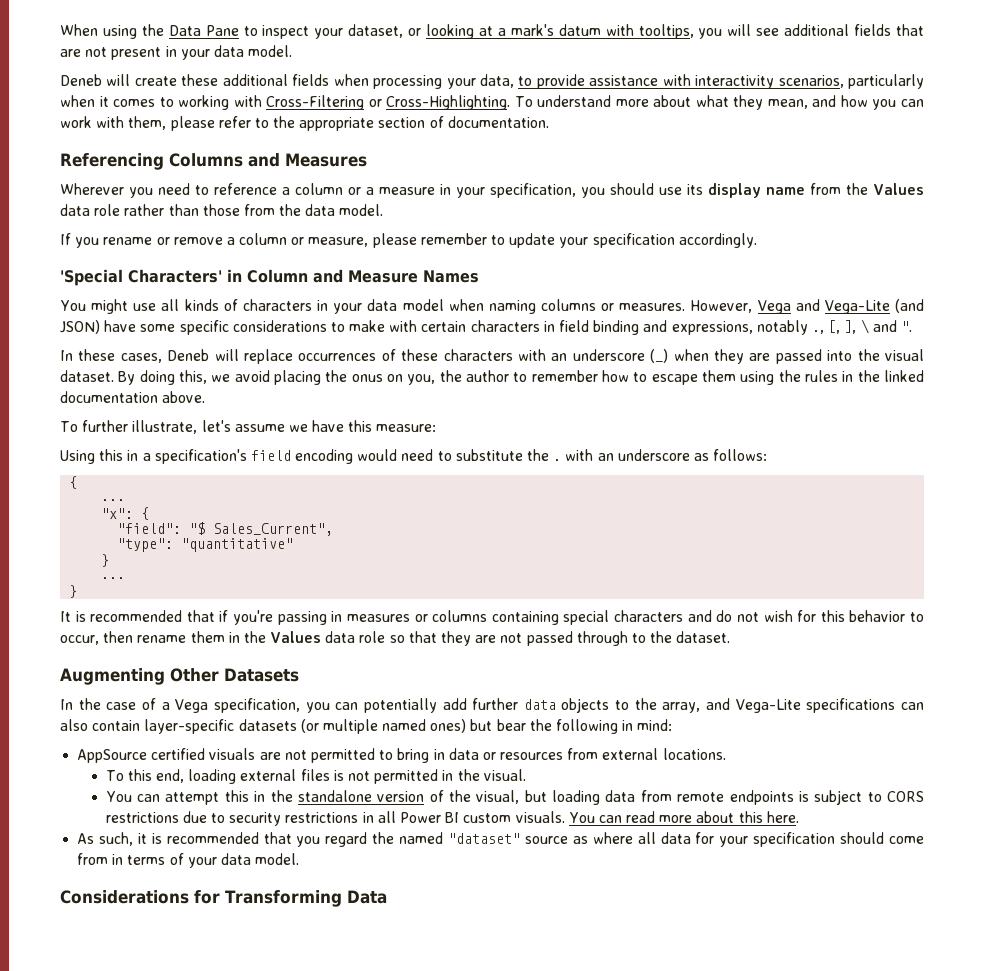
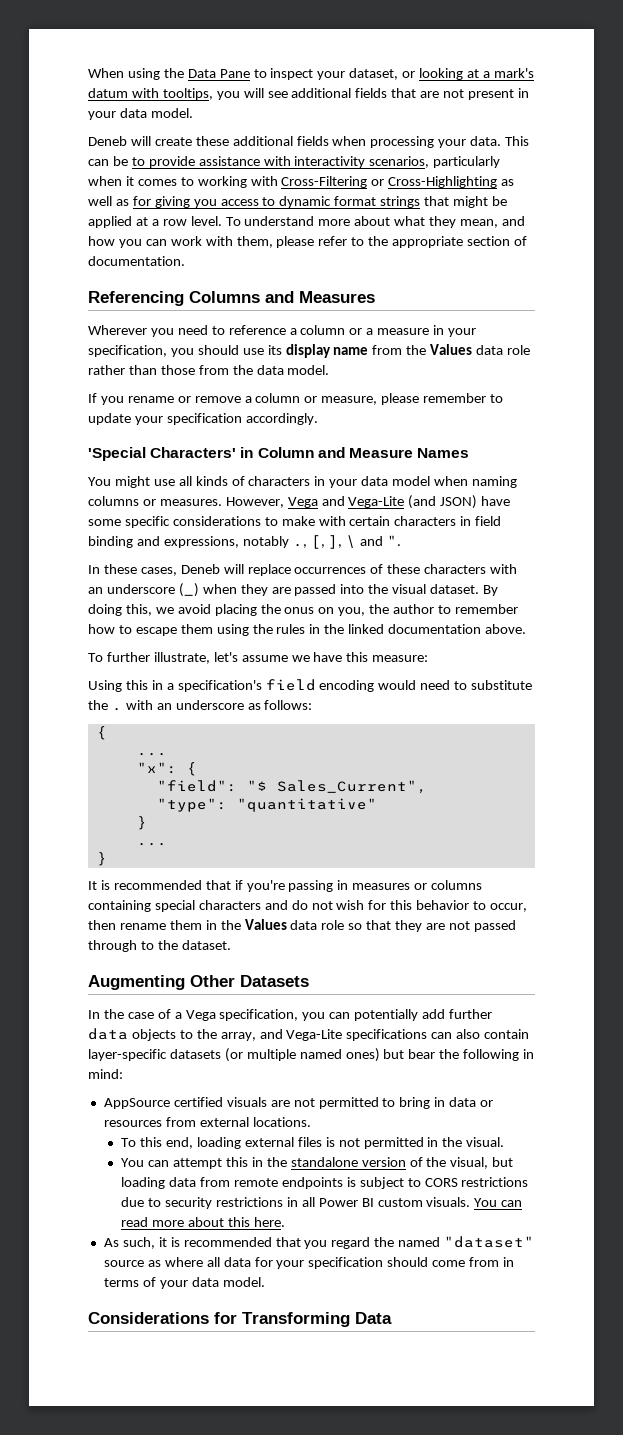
- Deneb will create these additional fields when processing your data, to provide assistance with interactivity scenarios, particularly when it comes to working with Cross-Filtering or Cross-Highlighting.
+ Deneb will create these additional fields when processing your data. This can be to provide assistance with interactivity scenarios, particularly when it comes to working with Cross-Filtering or Cross-Highlighting as well as for giving you access to dynamic format strings that might be applied at a row level.

